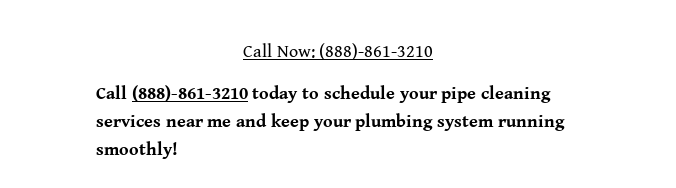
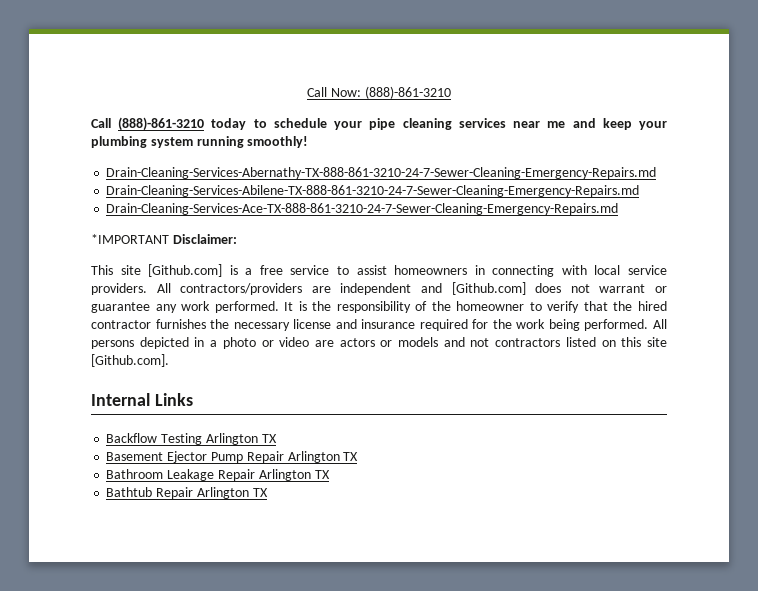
+ Drain-Cleaning-Services-Abernathy-TX-888-861-3210-24-7-Sewer-Cleaning-Emergency-Repairs.md
+ Drain-Cleaning-Services-Abilene-TX-888-861-3210-24-7-Sewer-Cleaning-Emergency-Repairs.md
+ Drain-Cleaning-Services-Ace-TX-888-861-3210-24-7-Sewer-Cleaning-Emergency-Repairs.md
+ *IMPORTANT Disclaimer:
+ This site [Github.com] is a free service to assist homeowners in connecting with local service providers. All contractors/providers are independent and [Github.com] does not warrant or guarantee any work performed. It is the responsibility of the homeowner to verify that the hired contractor furnishes the necessary license and insurance required for the work being performed. All persons depicted in a photo or video are actors or models and not contractors listed on this site [Github.com].
+ Internal Links
+ Backflow Testing Arlington TX
+ Basement Ejector Pump Repair Arlington TX
+ Bathroom Leakage Repair Arlington TX
+ Bathtub Repair Arlington TX

